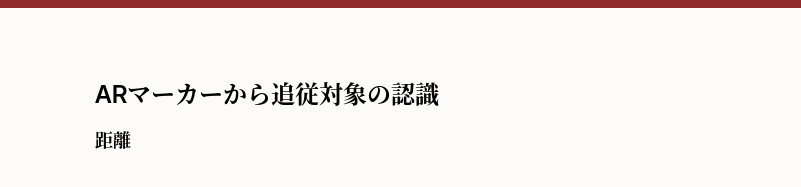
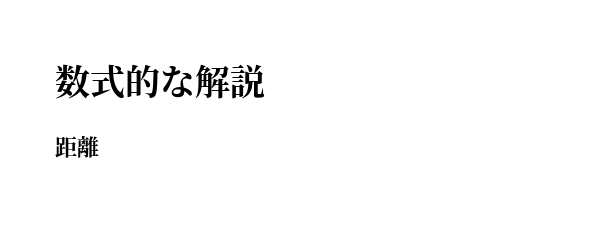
- ARマーカーから追従対象の認識
+ 数式的な解説

